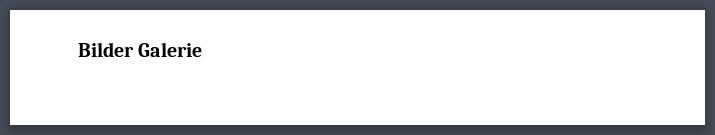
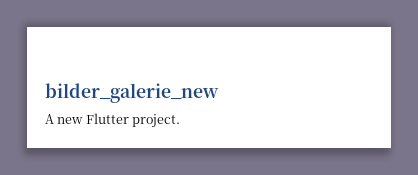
- Bilder Galerie
+ bilder_galerie_new
+ A new Flutter project.

